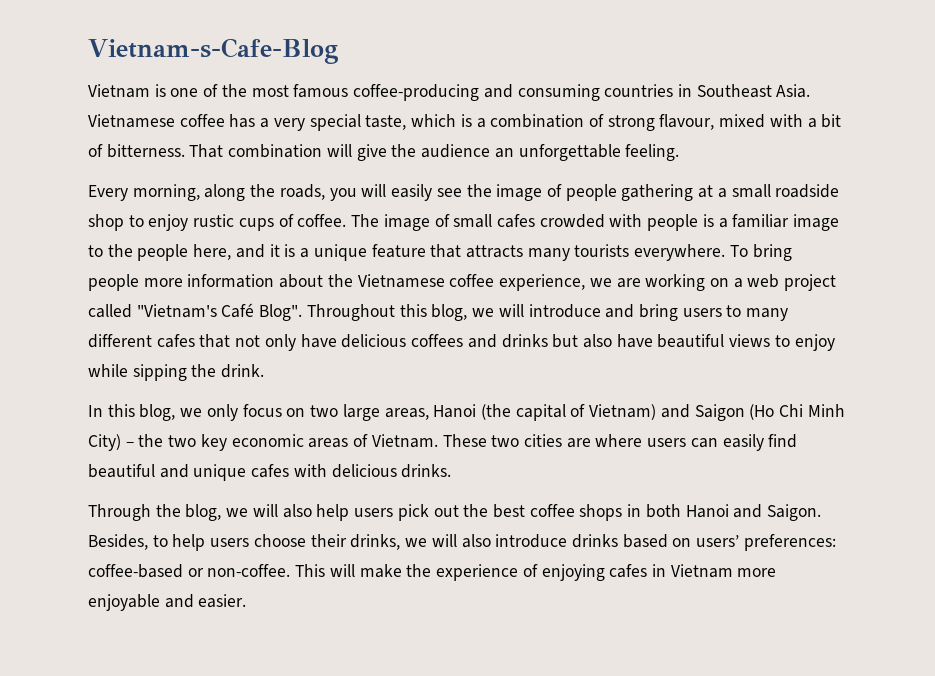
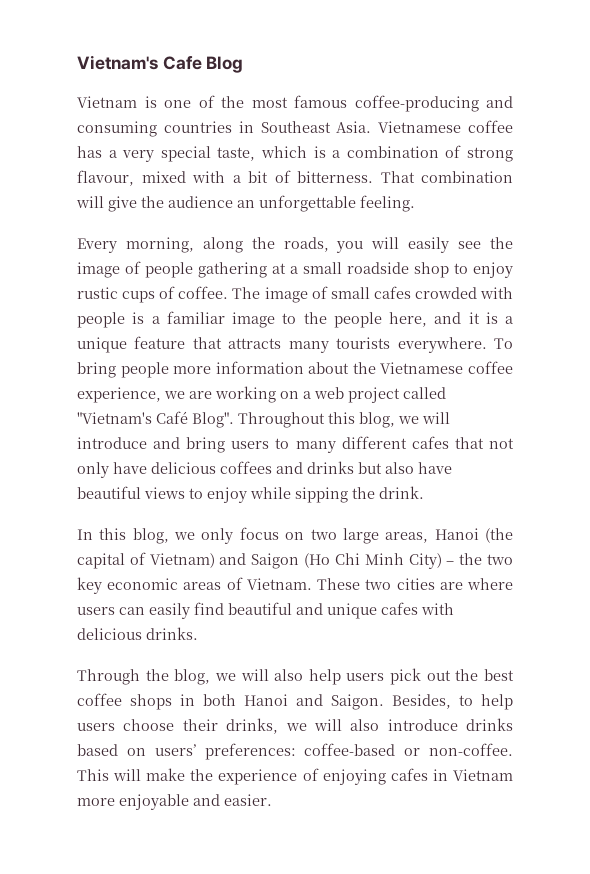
- Vietnam-s-Cafe-Blog
+ Vietnam's Cafe Blog

